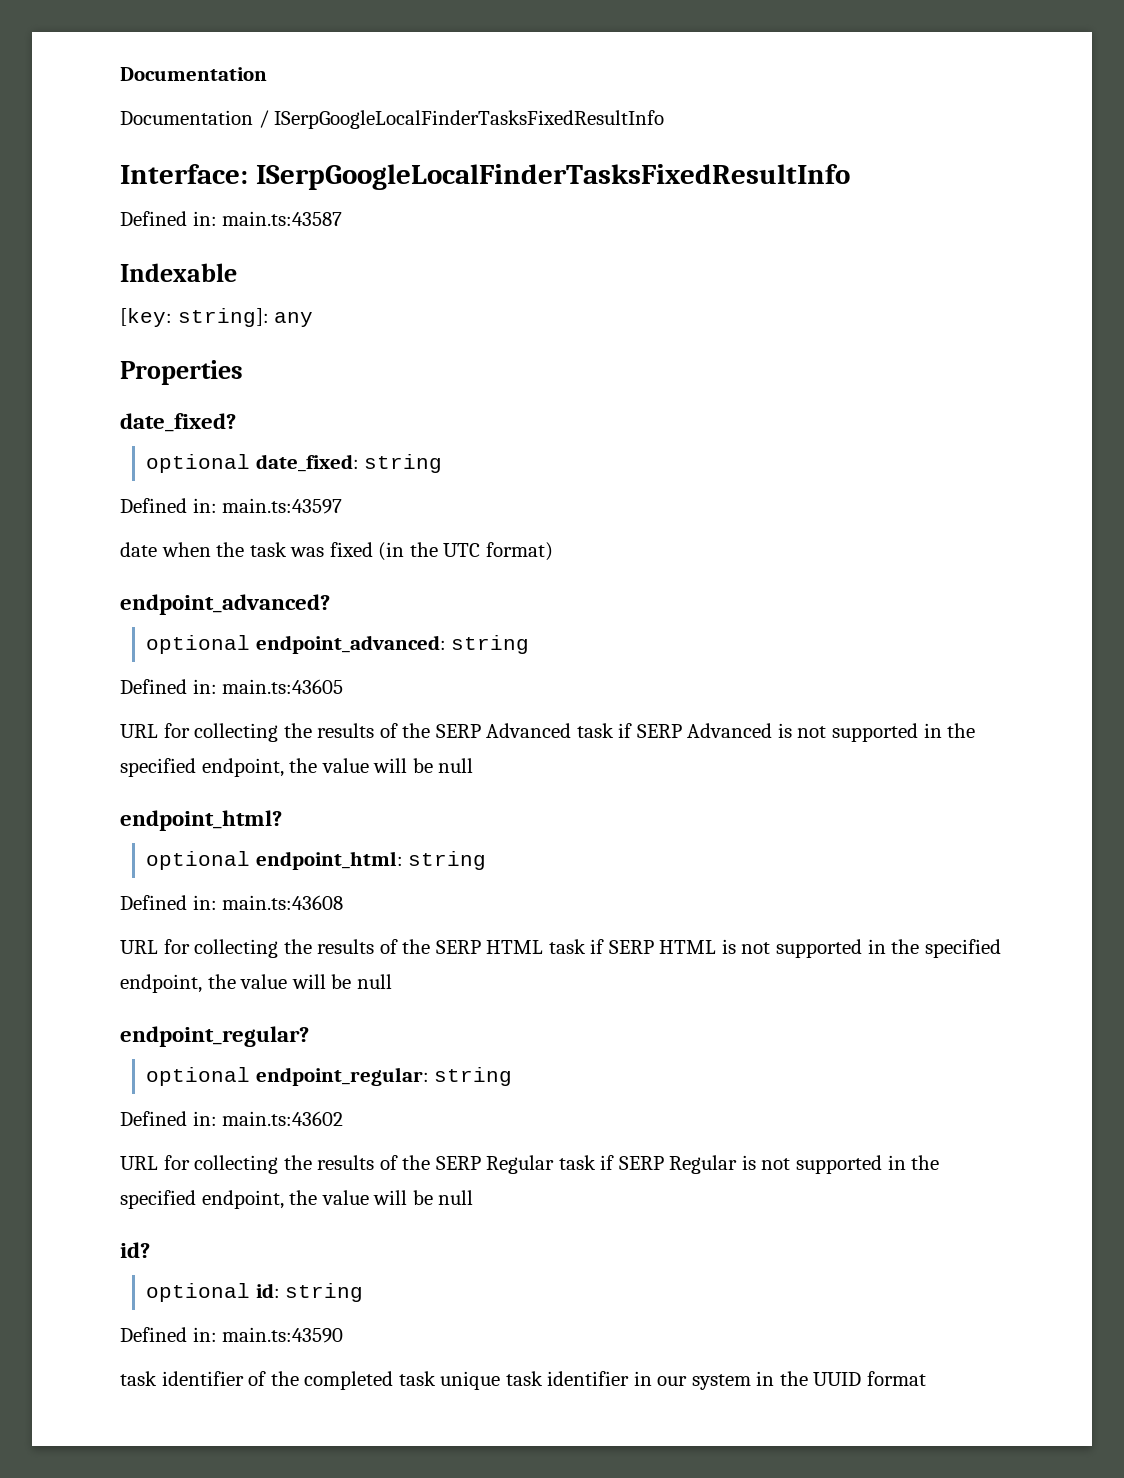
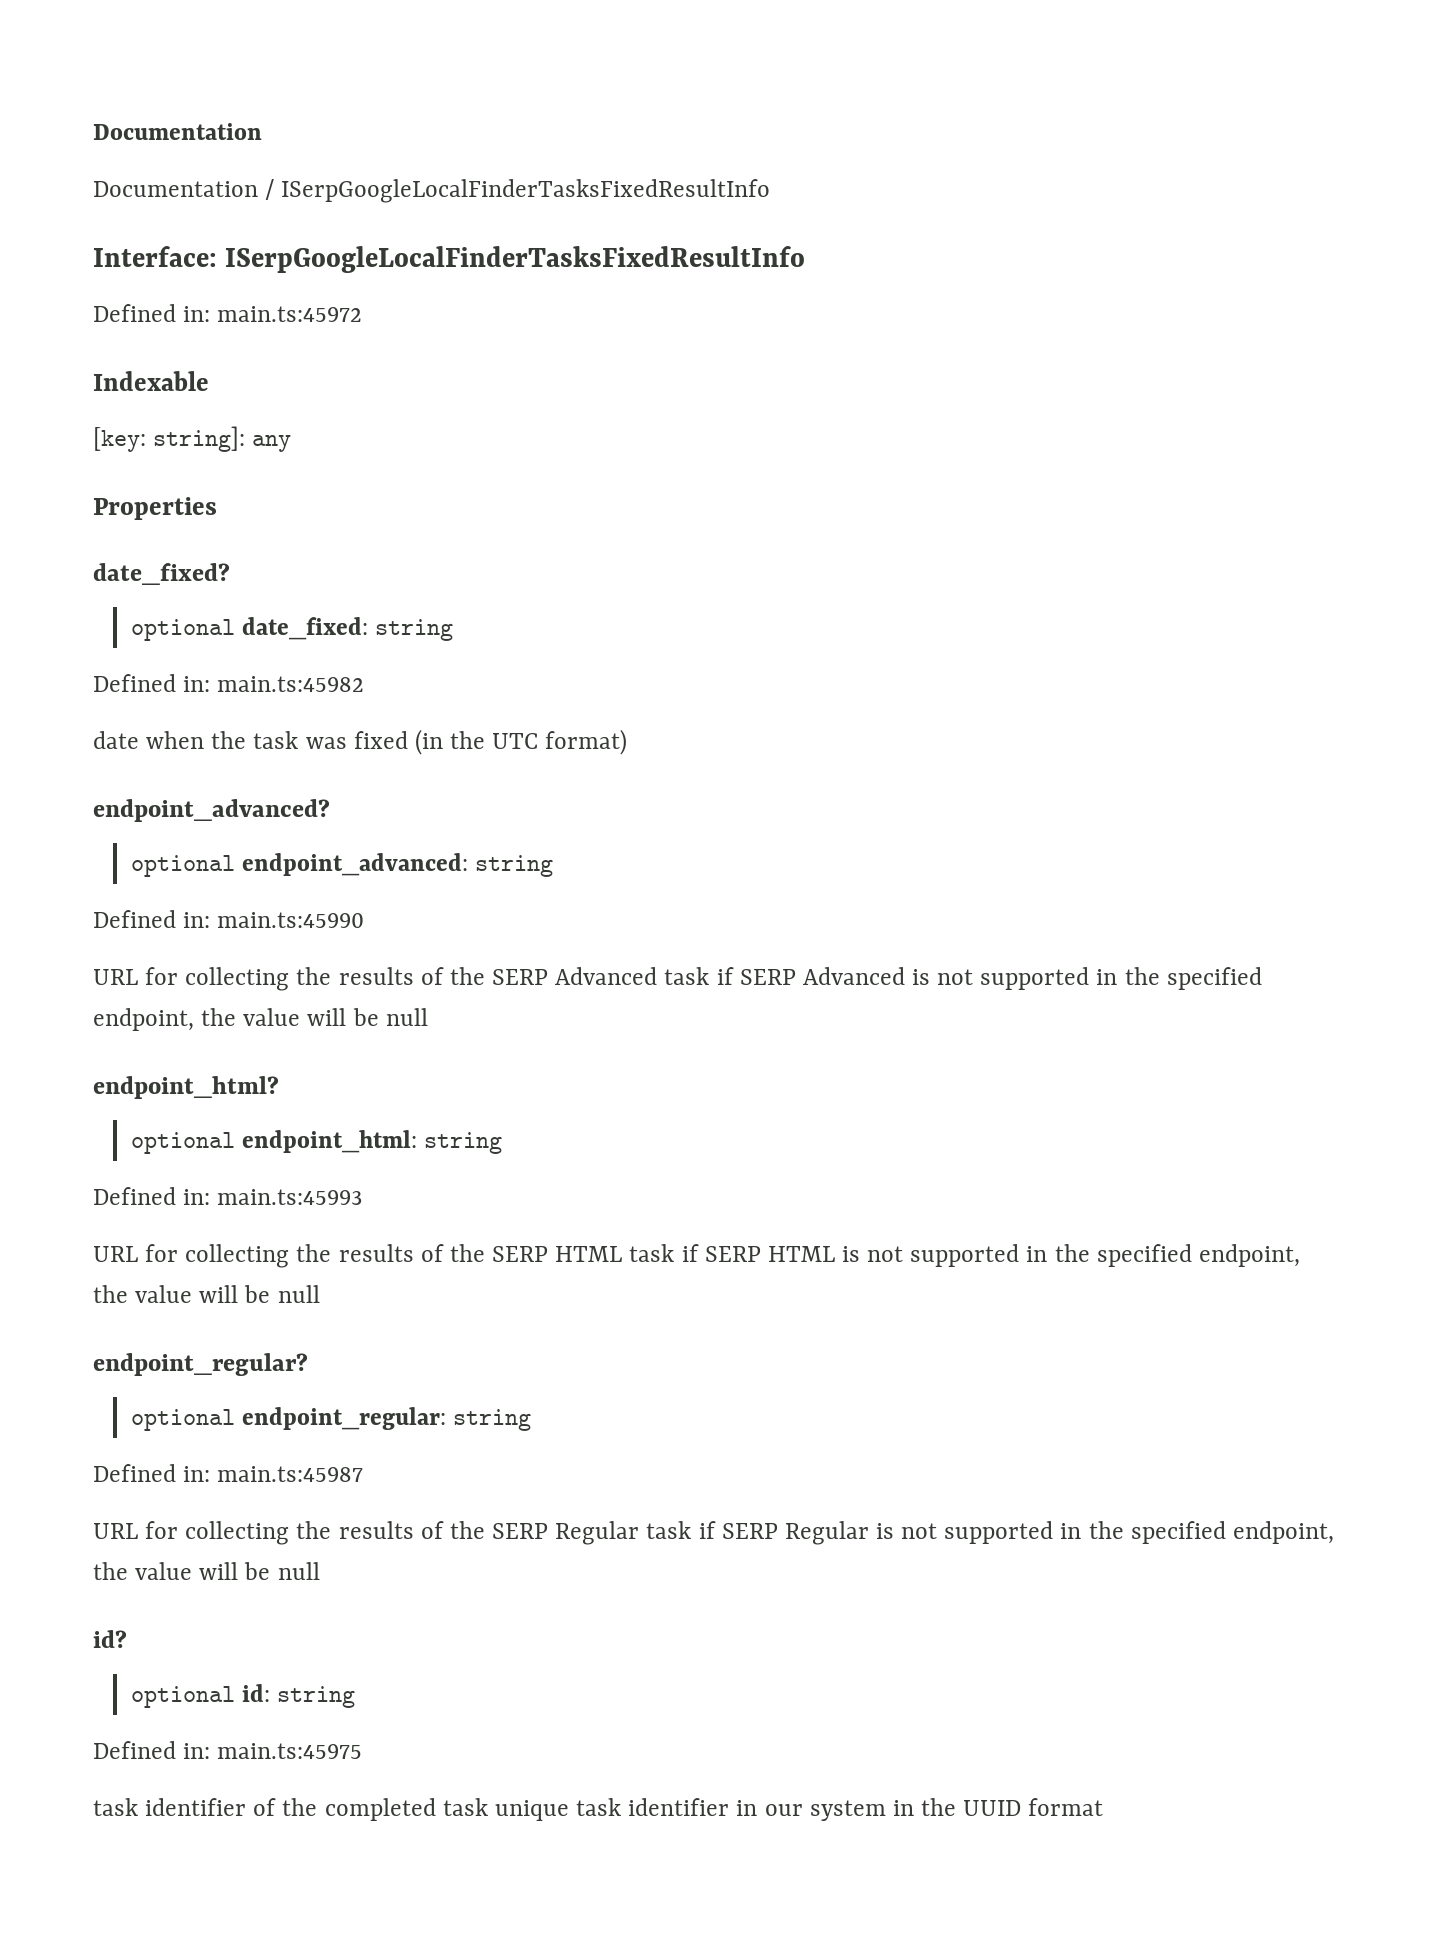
- Defined in: main.ts:43587
+ Defined in: main.ts:45972
- Defined in: main.ts:43597
+ Defined in: main.ts:45982
- Defined in: main.ts:43605
+ Defined in: main.ts:45990
- Defined in: main.ts:43608
+ Defined in: main.ts:45993
- Defined in: main.ts:43602
+ Defined in: main.ts:45987
- Defined in: main.ts:43590
+ Defined in: main.ts:45975

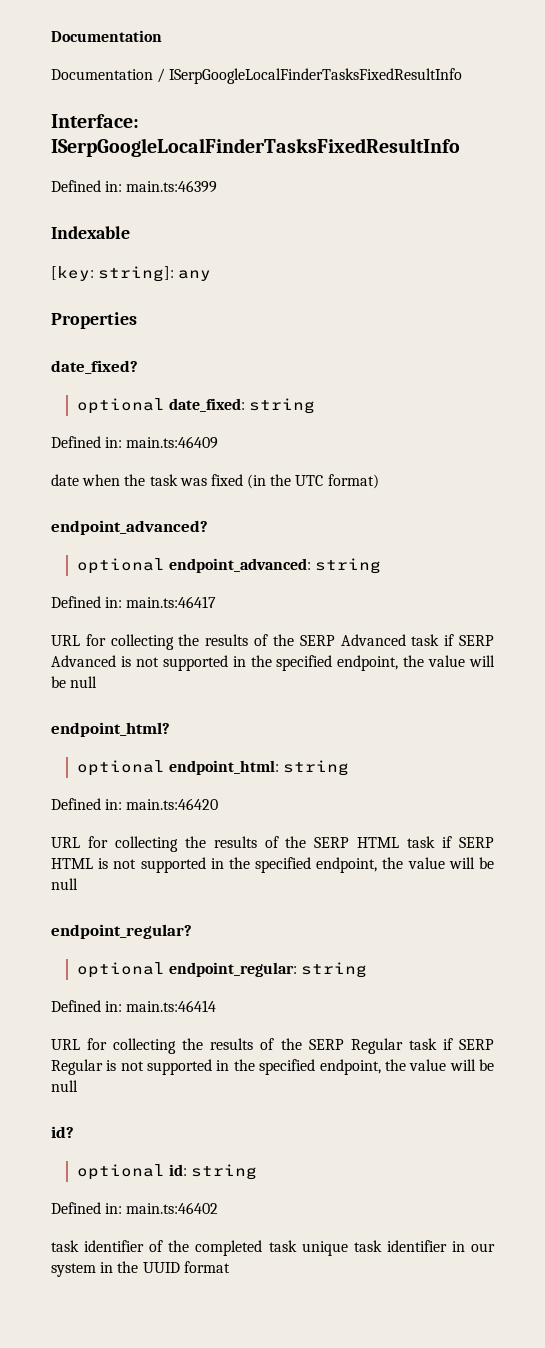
- Defined in: main.ts:45972
+ Defined in: main.ts:46399
- Defined in: main.ts:45982
+ Defined in: main.ts:46409
- Defined in: main.ts:45990
+ Defined in: main.ts:46417
- Defined in: main.ts:45993
+ Defined in: main.ts:46420
- Defined in: main.ts:45987
+ Defined in: main.ts:46414
- Defined in: main.ts:45975
+ Defined in: main.ts:46402

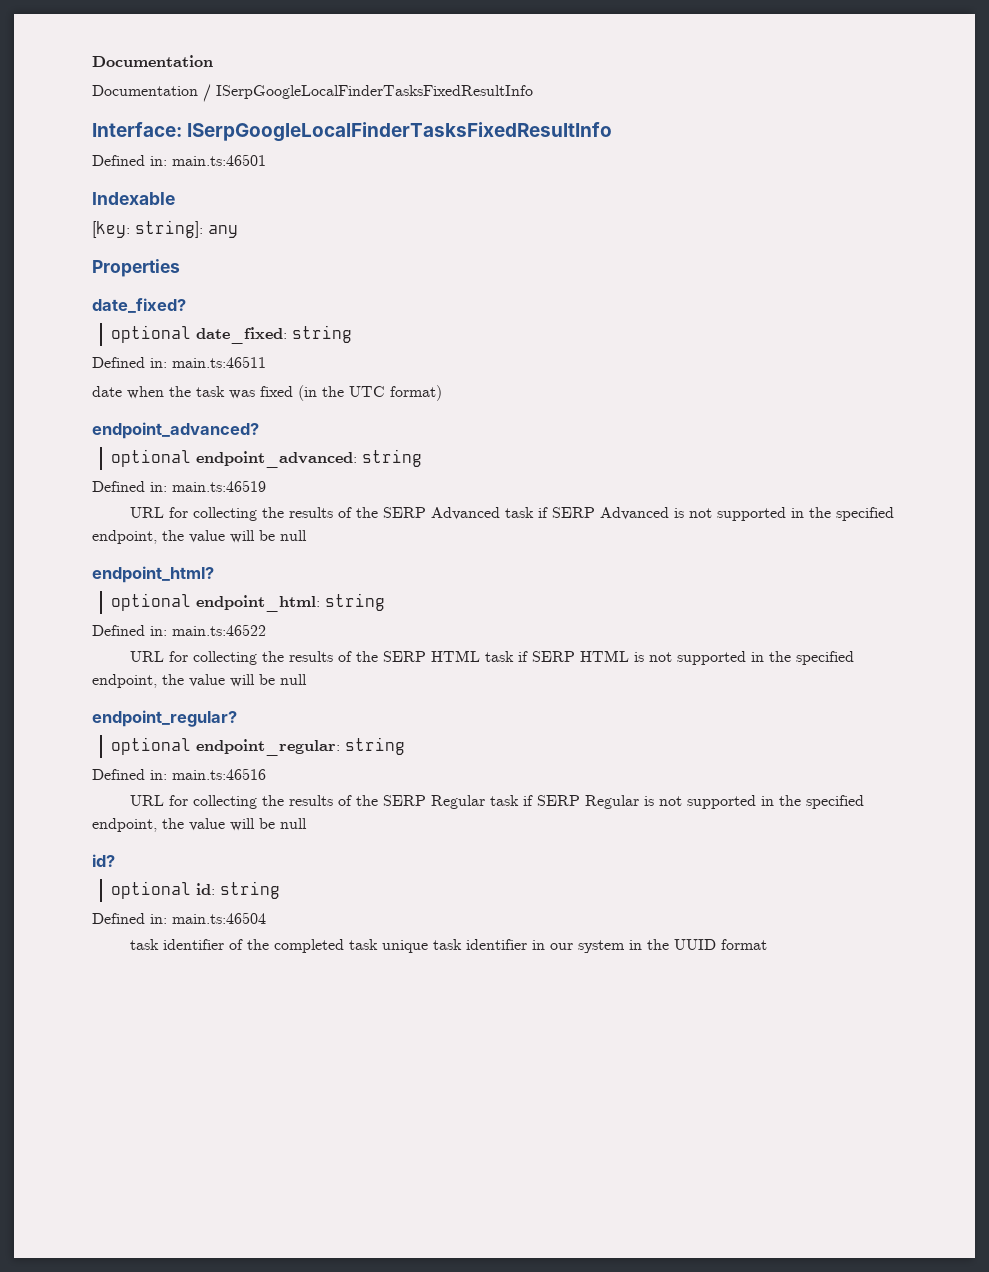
- Defined in: main.ts:46399
+ Defined in: main.ts:46501
- Defined in: main.ts:46409
+ Defined in: main.ts:46511
- Defined in: main.ts:46417
+ Defined in: main.ts:46519
- Defined in: main.ts:46420
+ Defined in: main.ts:46522
- Defined in: main.ts:46414
+ Defined in: main.ts:46516
- Defined in: main.ts:46402
+ Defined in: main.ts:46504

